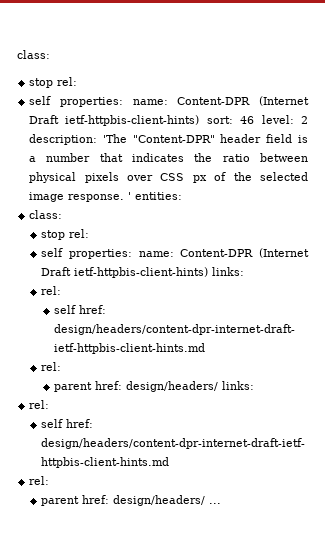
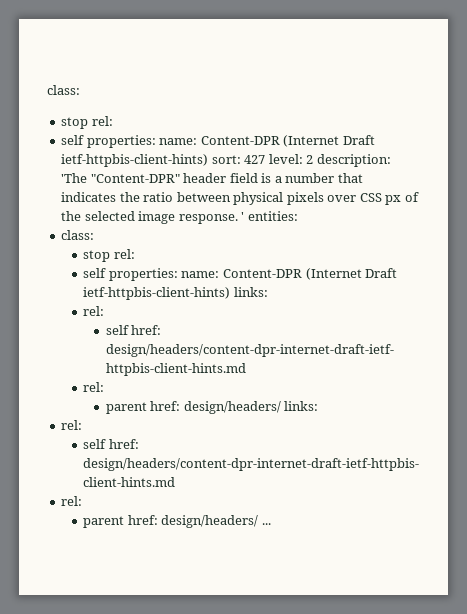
- self properties: name: Content-DPR (Internet Draft ietf-httpbis-client-hints) sort: 46 level: 2 description: 'The "Content-DPR" header field is a number that indicates the ratio between physical pixels over CSS px of the selected image response.
+ self properties: name: Content-DPR (Internet Draft ietf-httpbis-client-hints) sort: 427 level: 2 description: 'The "Content-DPR" header field is a number that indicates the ratio between physical pixels over CSS px of the selected image response.

